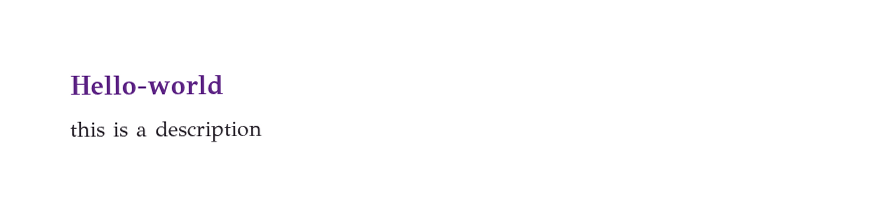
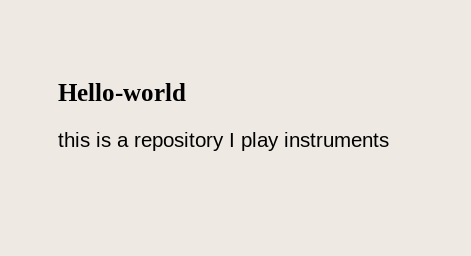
- this is a description
+ this is a repository I play instruments

